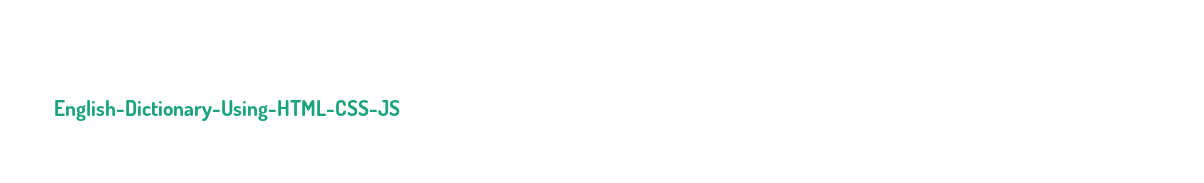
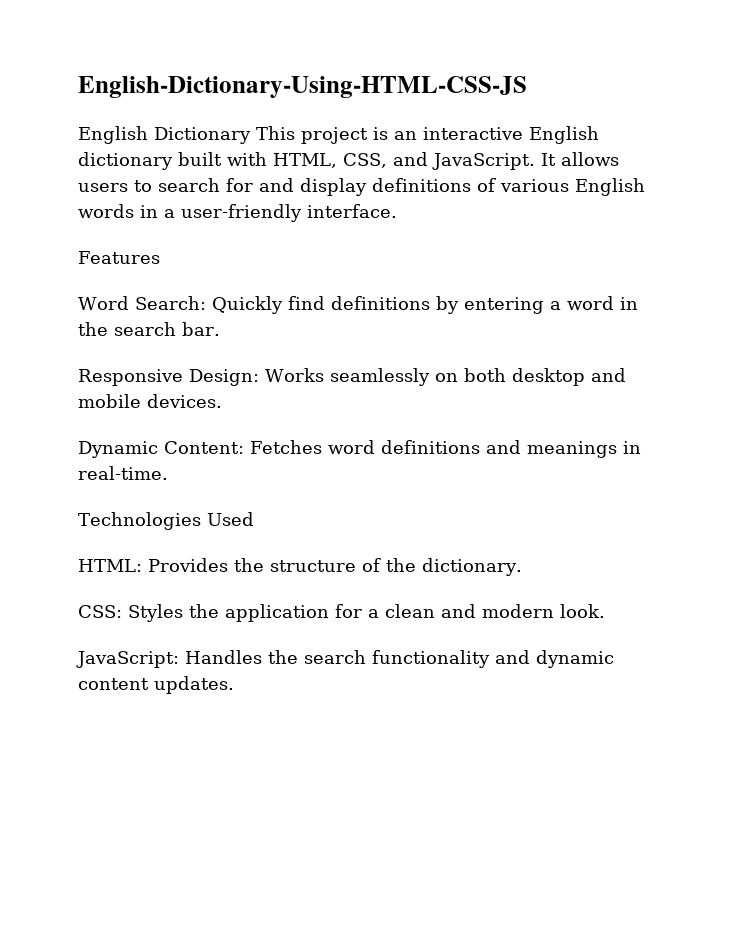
+ English Dictionary This project is an interactive English dictionary built with HTML, CSS, and JavaScript. It allows users to search for and display definitions of various English words in a user-friendly interface.
+ Features
+ Word Search: Quickly find definitions by entering a word in the search bar.
+ Responsive Design: Works seamlessly on both desktop and mobile devices.
+ Dynamic Content: Fetches word definitions and meanings in real-time.
+ Technologies Used
+ HTML: Provides the structure of the dictionary.
+ CSS: Styles the application for a clean and modern look.
+ JavaScript: Handles the search functionality and dynamic content updates.

